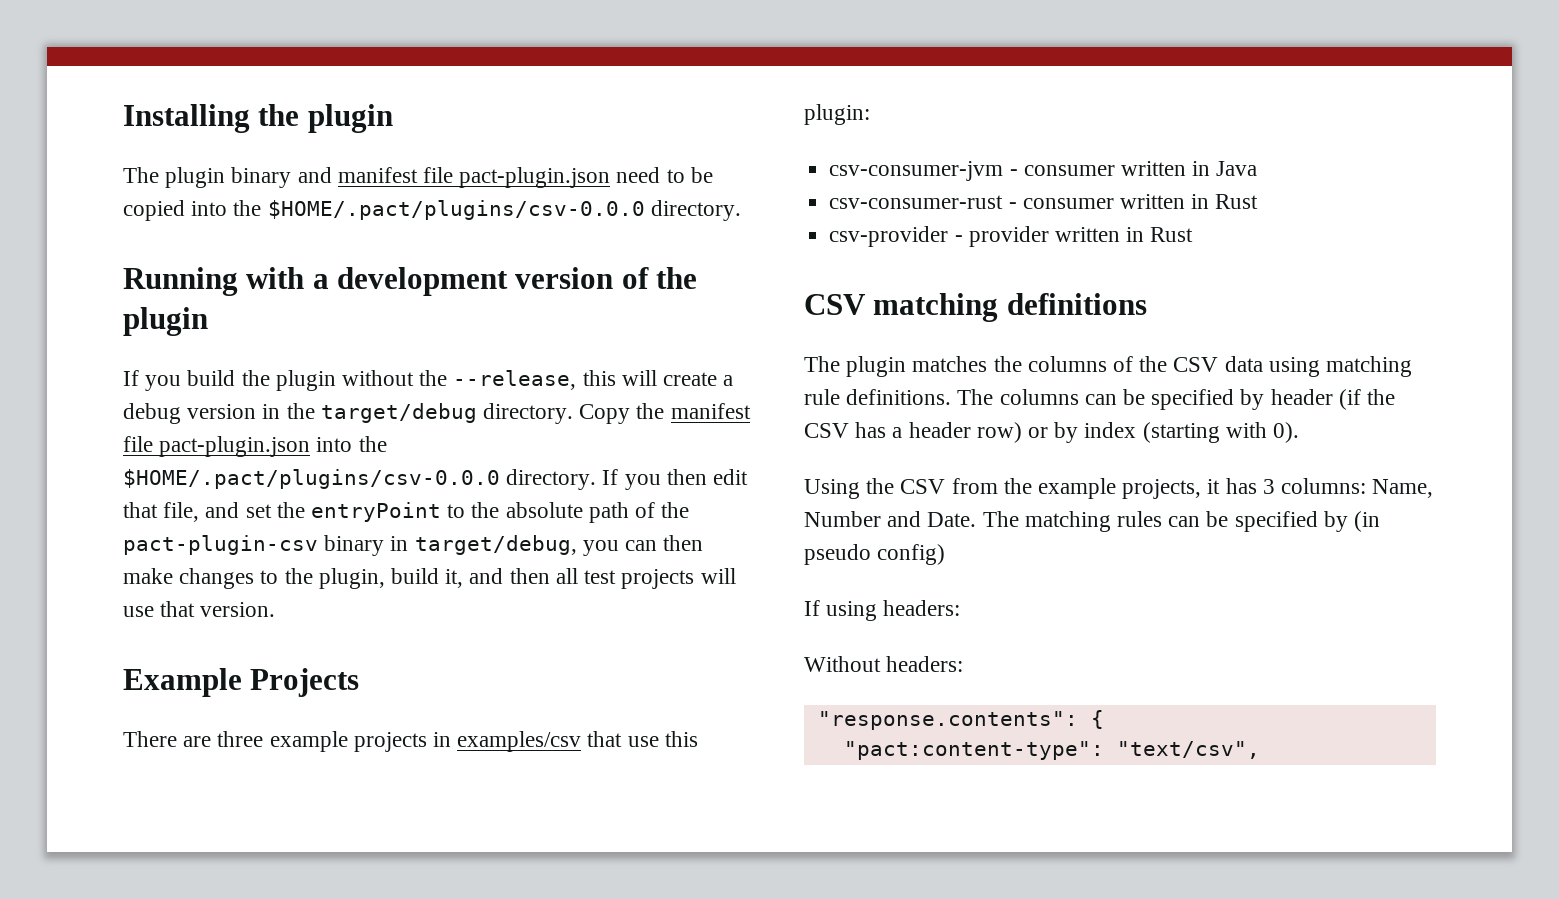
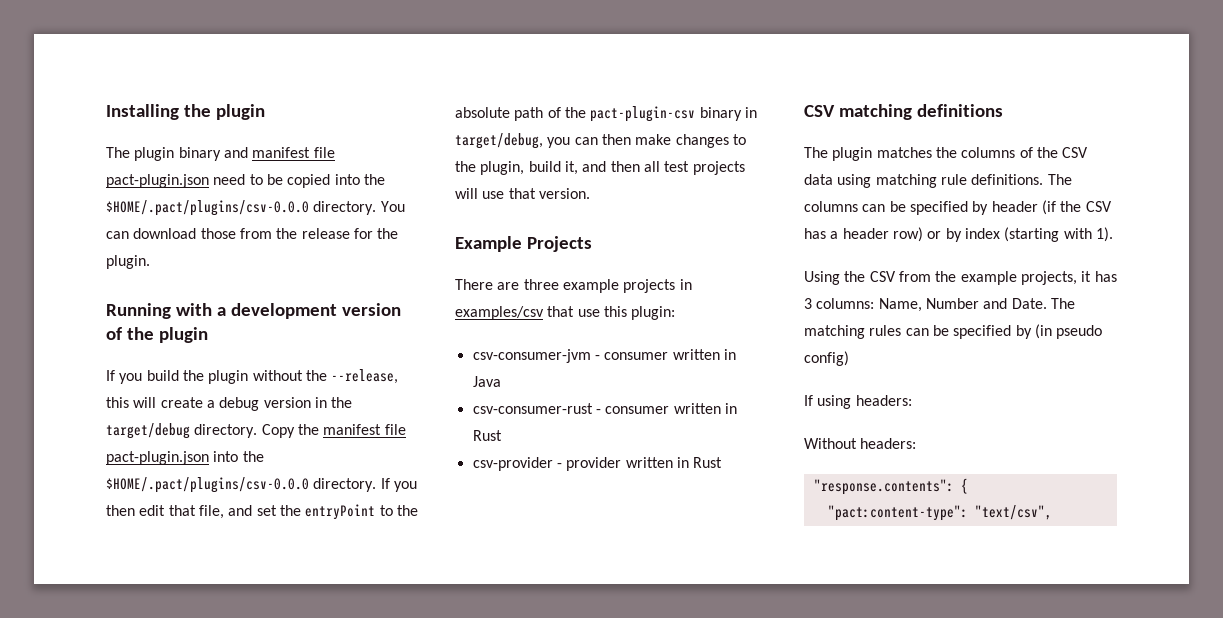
+ You can download those from the release for the plugin.
- The columns can be specified by header (if the CSV has a header row) or by index (starting with 0).
+ The columns can be specified by header (if the CSV has a header row) or by index (starting with 1).

